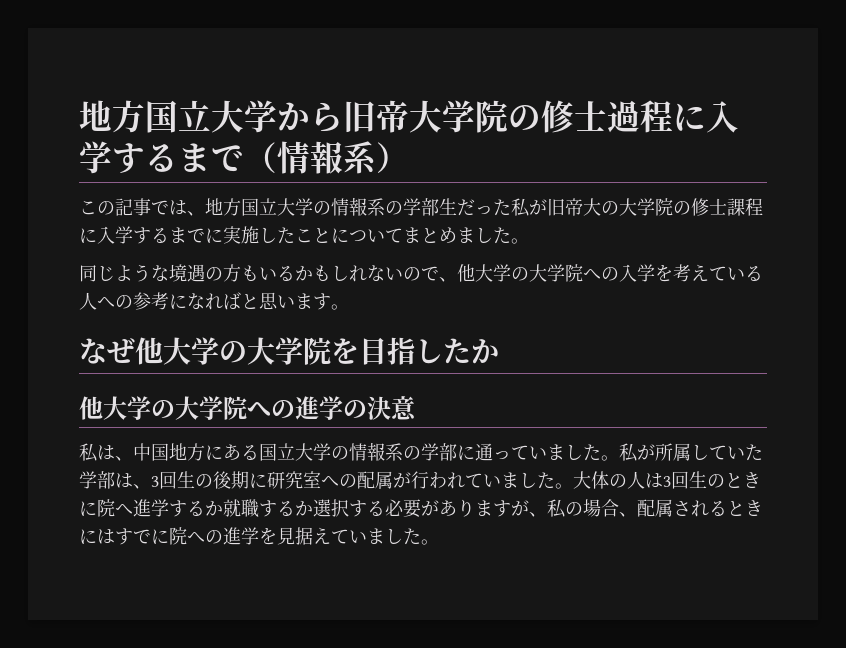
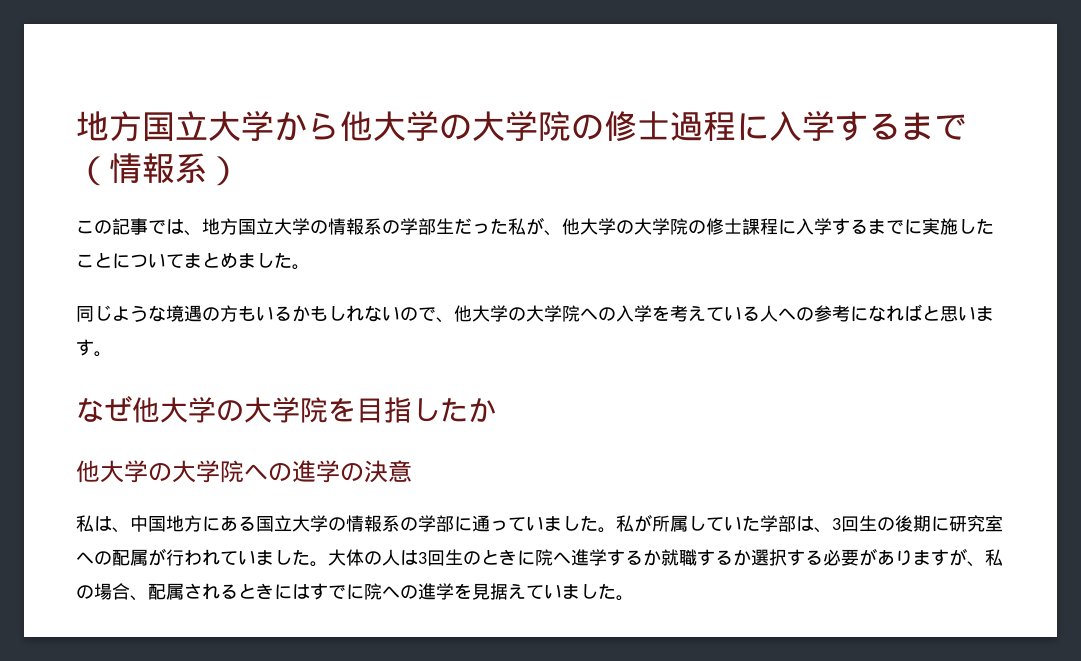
- 地方国立大学から旧帝大学院の修士過程に入学するまで（情報系）
+ 地方国立大学から他大学の大学院の修士過程に入学するまで（情報系）
- この記事では、地方国立大学の情報系の学部生だった私が旧帝大の大学院の修士課程に入学するまでに実施したことについてまとめました。
+ この記事では、地方国立大学の情報系の学部生だった私が、他大学の大学院の修士課程に入学するまでに実施したことについてまとめました。

